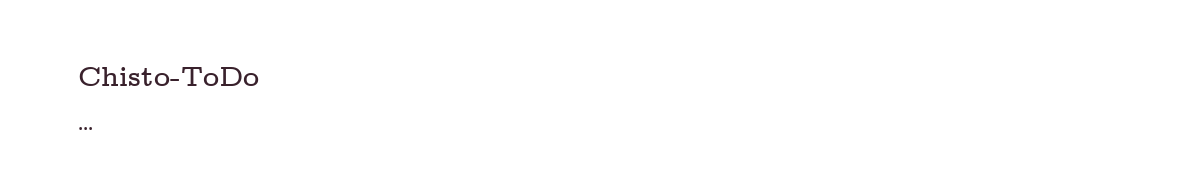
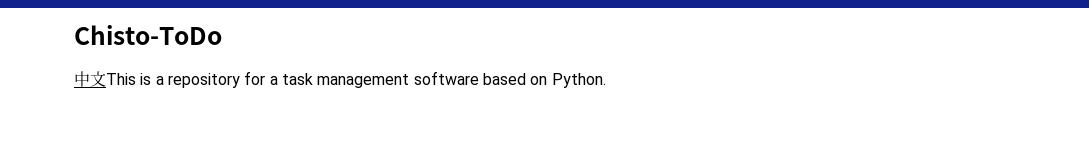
- ...
+ 中文This is a repository for a task management software based on Python.

